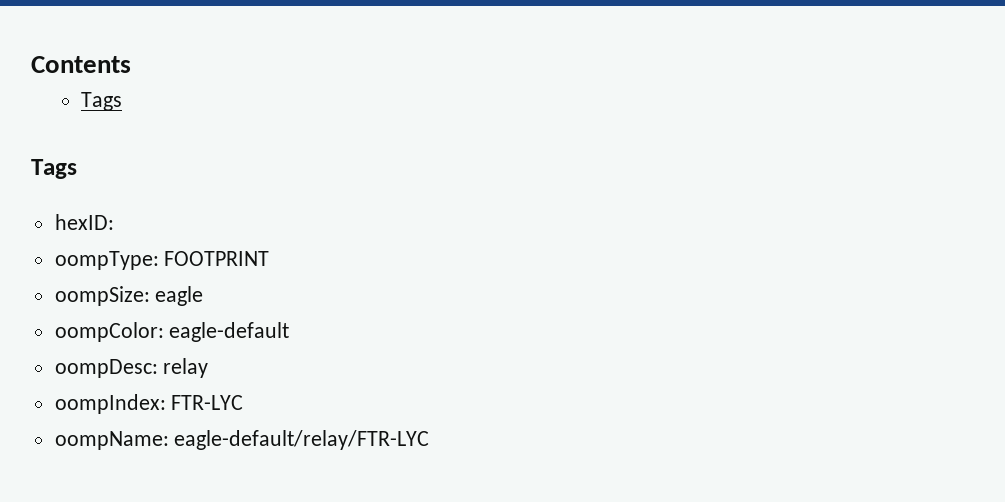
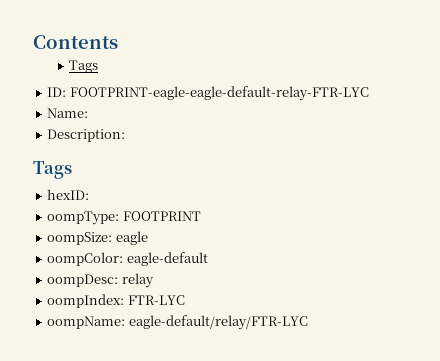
+ ID: FOOTPRINT-eagle-eagle-default-relay-FTR-LYC
+ Name:
+ Description:

